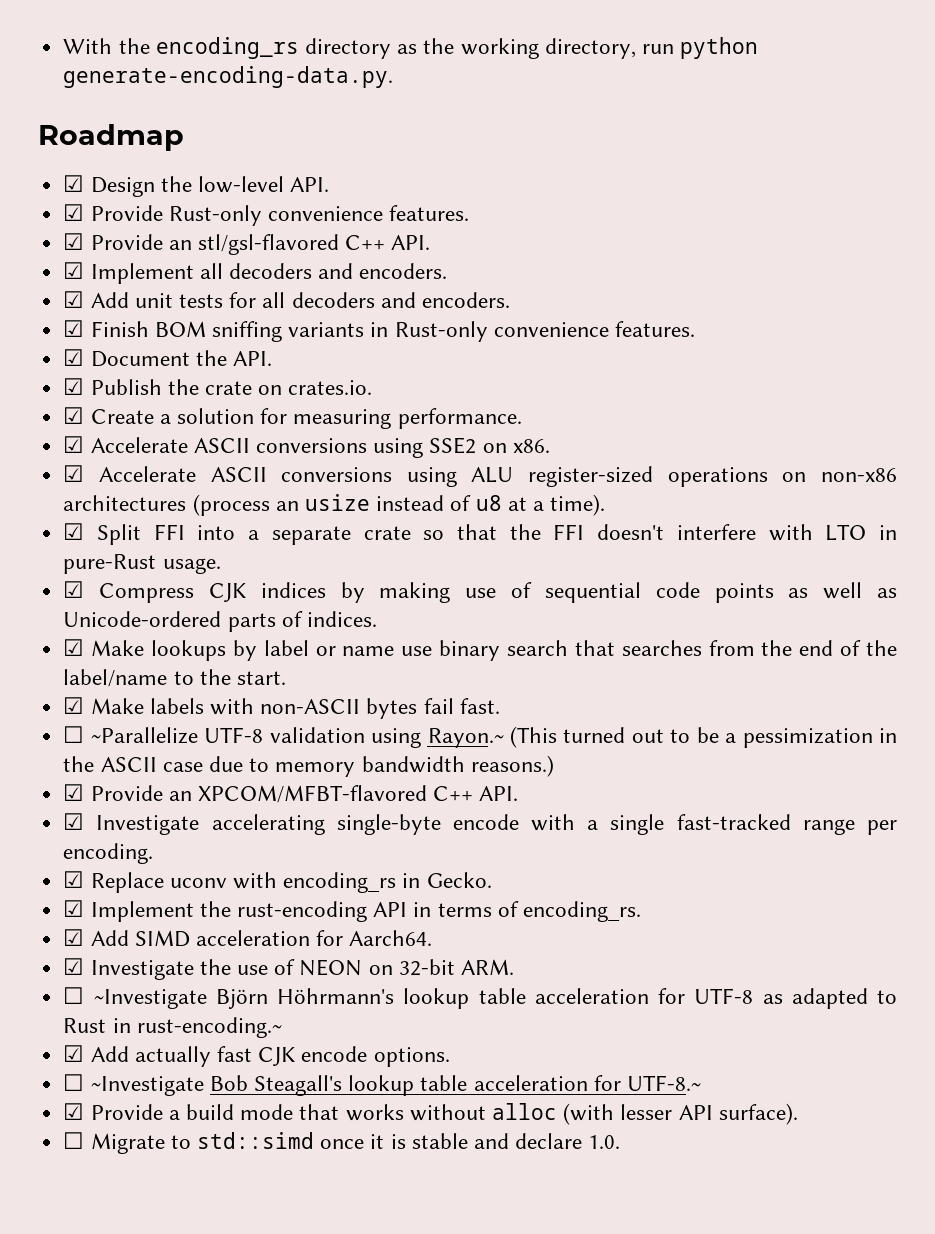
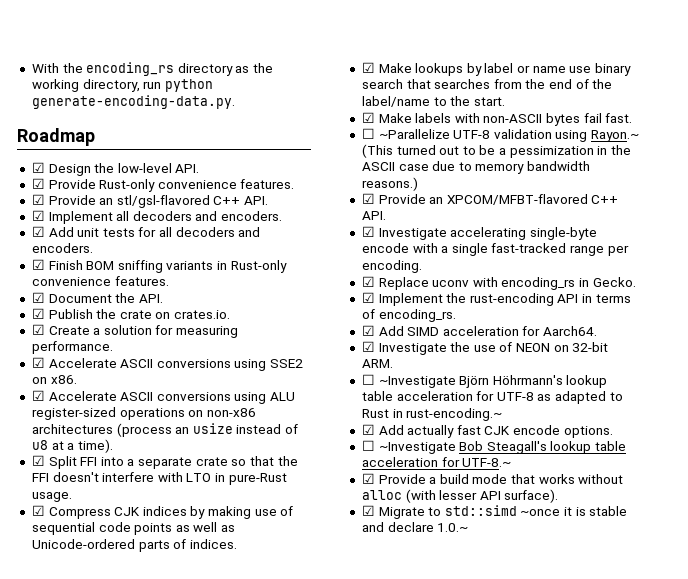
- ☐ Migrate to std::simd once it is stable and declare 1.0.
+ ☑ Migrate to std::simd ~once it is stable and declare 1.0.~

